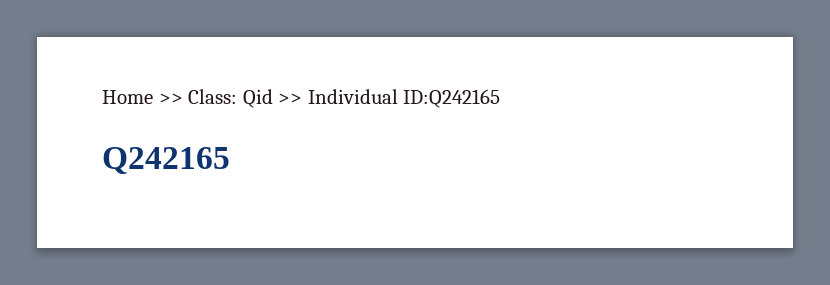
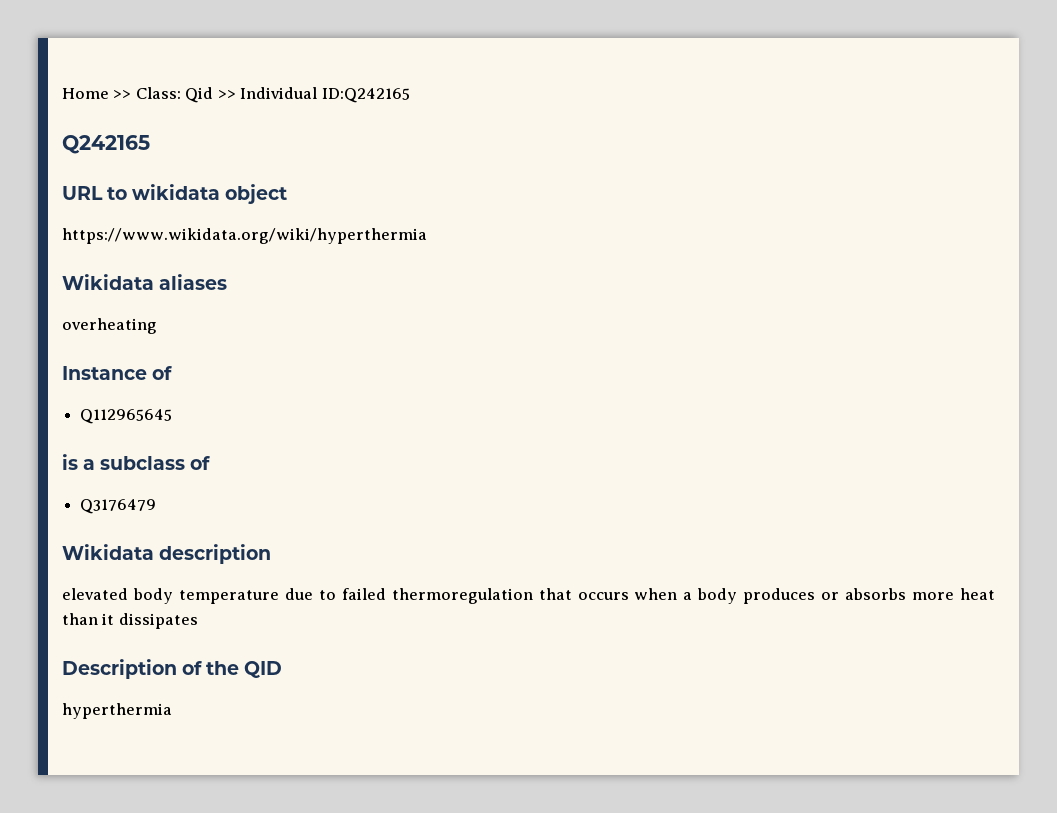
+ URL to wikidata object
+ https://www.wikidata.org/wiki/hyperthermia
+ Wikidata aliases
+ overheating
+ Instance of
+ Q112965645
+ is a subclass of
+ Q3176479
+ Wikidata description
+ elevated body temperature due to failed thermoregulation that occurs when a body produces or absorbs more heat than it dissipates
+ Description of the QID
+ hyperthermia

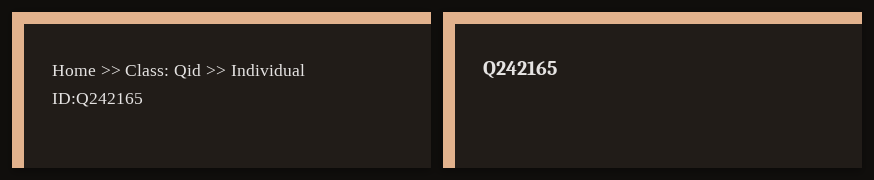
- URL to wikidata object
- https://www.wikidata.org/wiki/hyperthermia
- Wikidata aliases
- overheating
- Instance of
- Q112965645
- is a subclass of
- Q3176479
- Wikidata description
- elevated body temperature due to failed thermoregulation that occurs when a body produces or absorbs more heat than it dissipates
- Description of the QID
- hyperthermia

